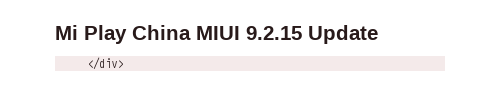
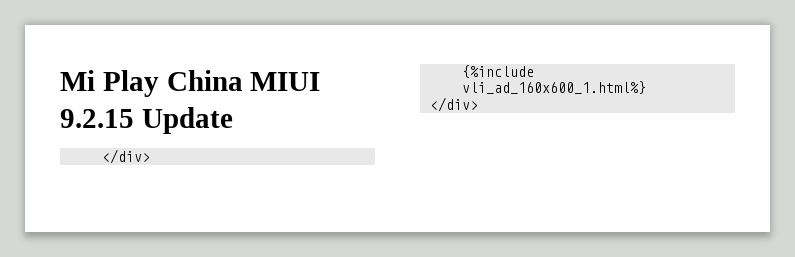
+ {%include vli_ad_160x600_1.html%}
+ </div>

